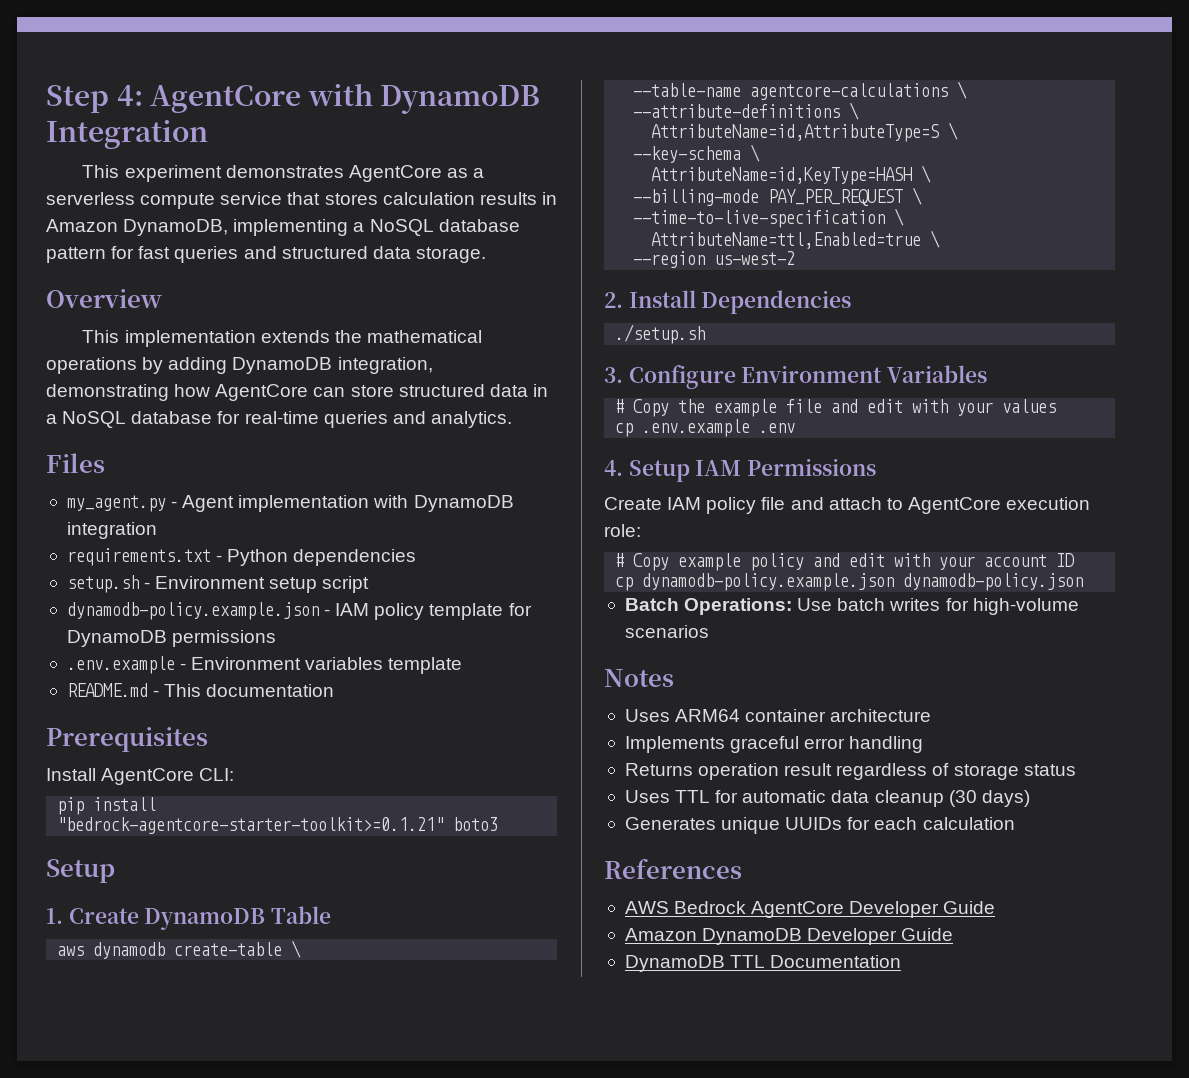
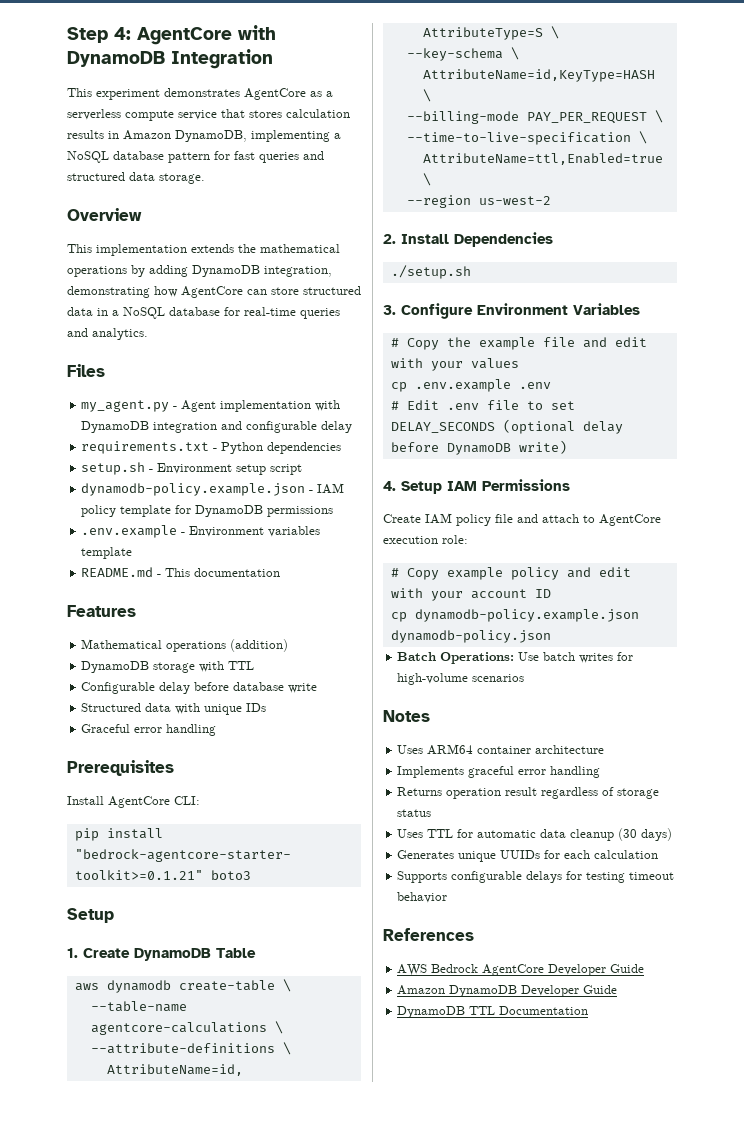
- my_agent.py - Agent implementation with DynamoDB integration
+ my_agent.py - Agent implementation with DynamoDB integration and configurable delay
+ Features
+ Mathematical operations (addition)
+ DynamoDB storage with TTL
+ Configurable delay before database write
+ Structured data with unique IDs
+ Graceful error handling
+ # Edit .env file to set DELAY_SECONDS (optional delay before DynamoDB write)
+ Supports configurable delays for testing timeout behavior

